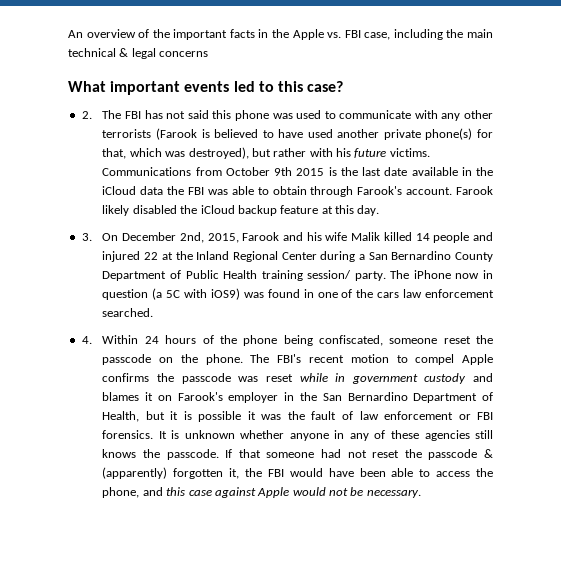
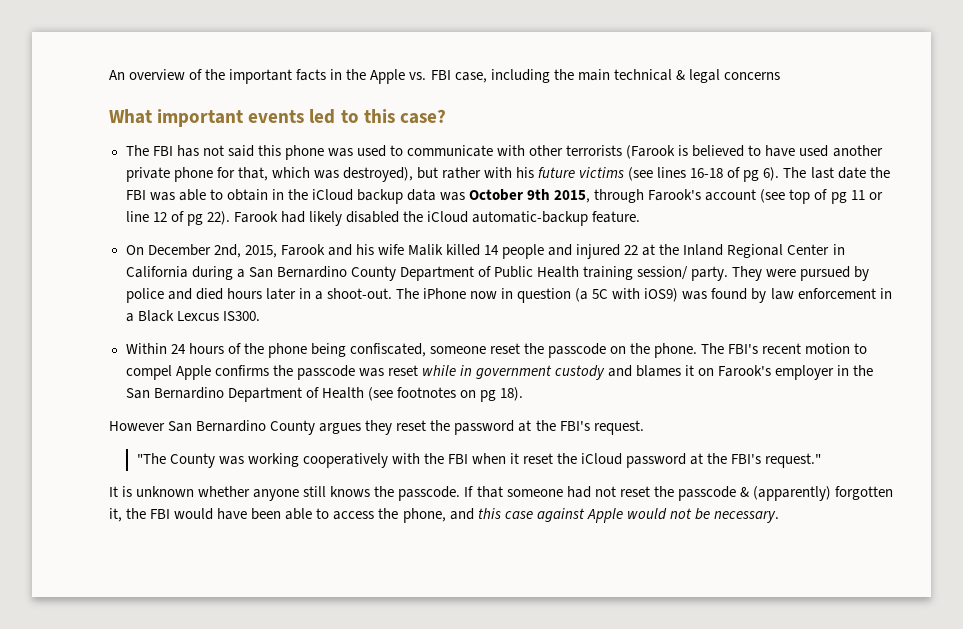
- 2. The FBI has not said this phone was used to communicate with any other terrorists (Farook is believed to have used another private phone(s) for that, which was destroyed), but rather with his future victims. Communications from October 9th 2015 is the last date available in the iCloud data the FBI was able to obtain through Farook's account. Farook likely disabled the iCloud backup feature at this day.
- 3. On December 2nd, 2015, Farook and his wife Malik killed 14 people and injured 22 at the Inland Regional Center during a San Bernardino County Department of Public Health training session/ party.
+ The FBI has not said this phone was used to communicate with other terrorists (Farook is believed to have used another private phone for that, which was destroyed), but rather with his future victims (see lines 16-18 of pg 6). The last date the FBI was able to obtain in the iCloud backup data was October 9th 2015, through Farook's account (see top of pg 11 or line 12 of pg 22). Farook had likely disabled the iCloud automatic-backup feature.
+ On December 2nd, 2015, Farook and his wife Malik killed 14 people and injured 22 at the Inland Regional Center in California during a San Bernardino County Department of Public Health training session/ party.
+ They were pursued by police and died hours later in a shoot-out.
- The iPhone now in question (a 5C with iOS9) was found in one of the cars law enforcement searched.
- 4. Within 24 hours of the phone being confiscated, someone reset the passcode on the phone.
+ The iPhone now in question (a 5C with iOS9) was found by law enforcement in a Black Lexcus IS300.
+ Within 24 hours of the phone being confiscated, someone reset the passcode on the phone.
- The FBI's recent motion to compel Apple confirms the passcode was reset while in government custody and blames it on Farook's employer in the San Bernardino Department of Health, but it is possible it was the fault of law enforcement or FBI forensics. It is unknown whether anyone in any of these agencies still knows the passcode.
+ The FBI's recent motion to compel Apple confirms the passcode was reset while in government custody and blames it on Farook's employer in the San Bernardino Department of Health (see footnotes on pg 18).
+ However San Bernardino County argues they reset the password at the FBI's request.
+ "The County was working cooperatively with the FBI when it reset the iCloud password at the FBI's request."
+ It is unknown whether anyone still knows the passcode.

